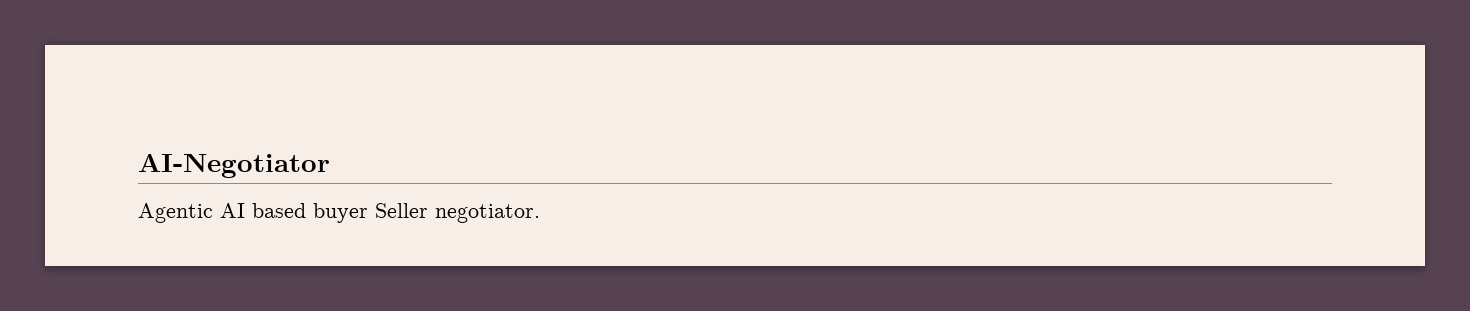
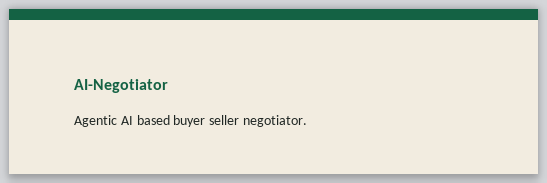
- Agentic AI based buyer Seller negotiator.
+ Agentic AI based buyer seller negotiator.

